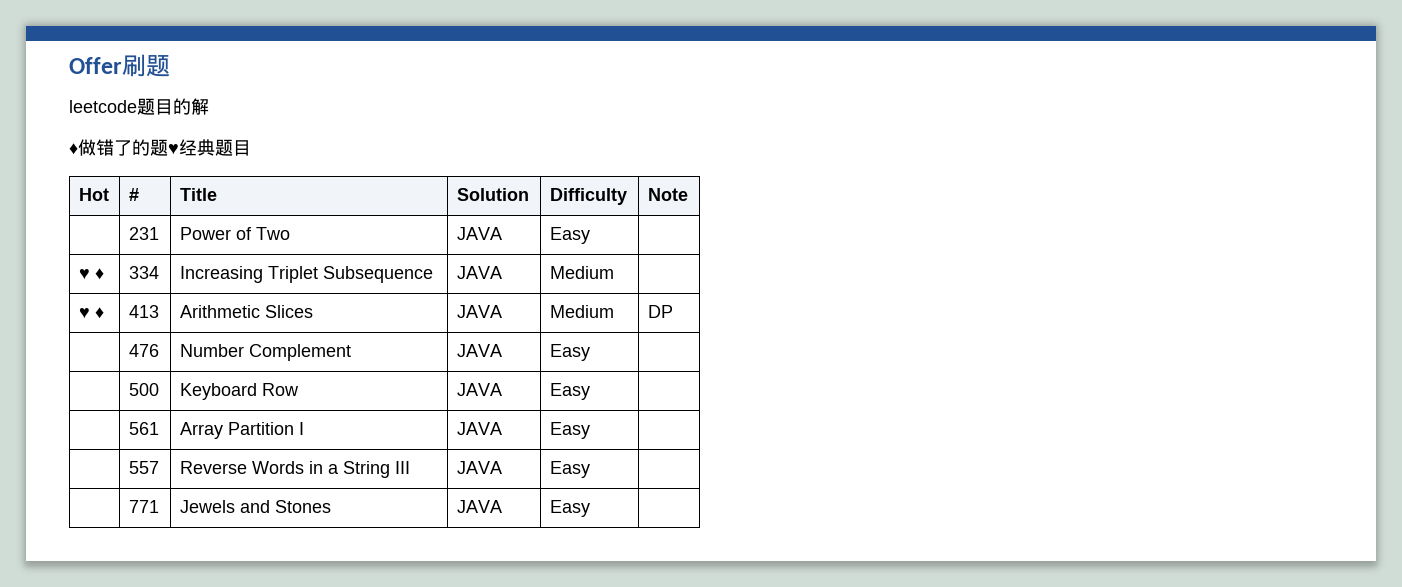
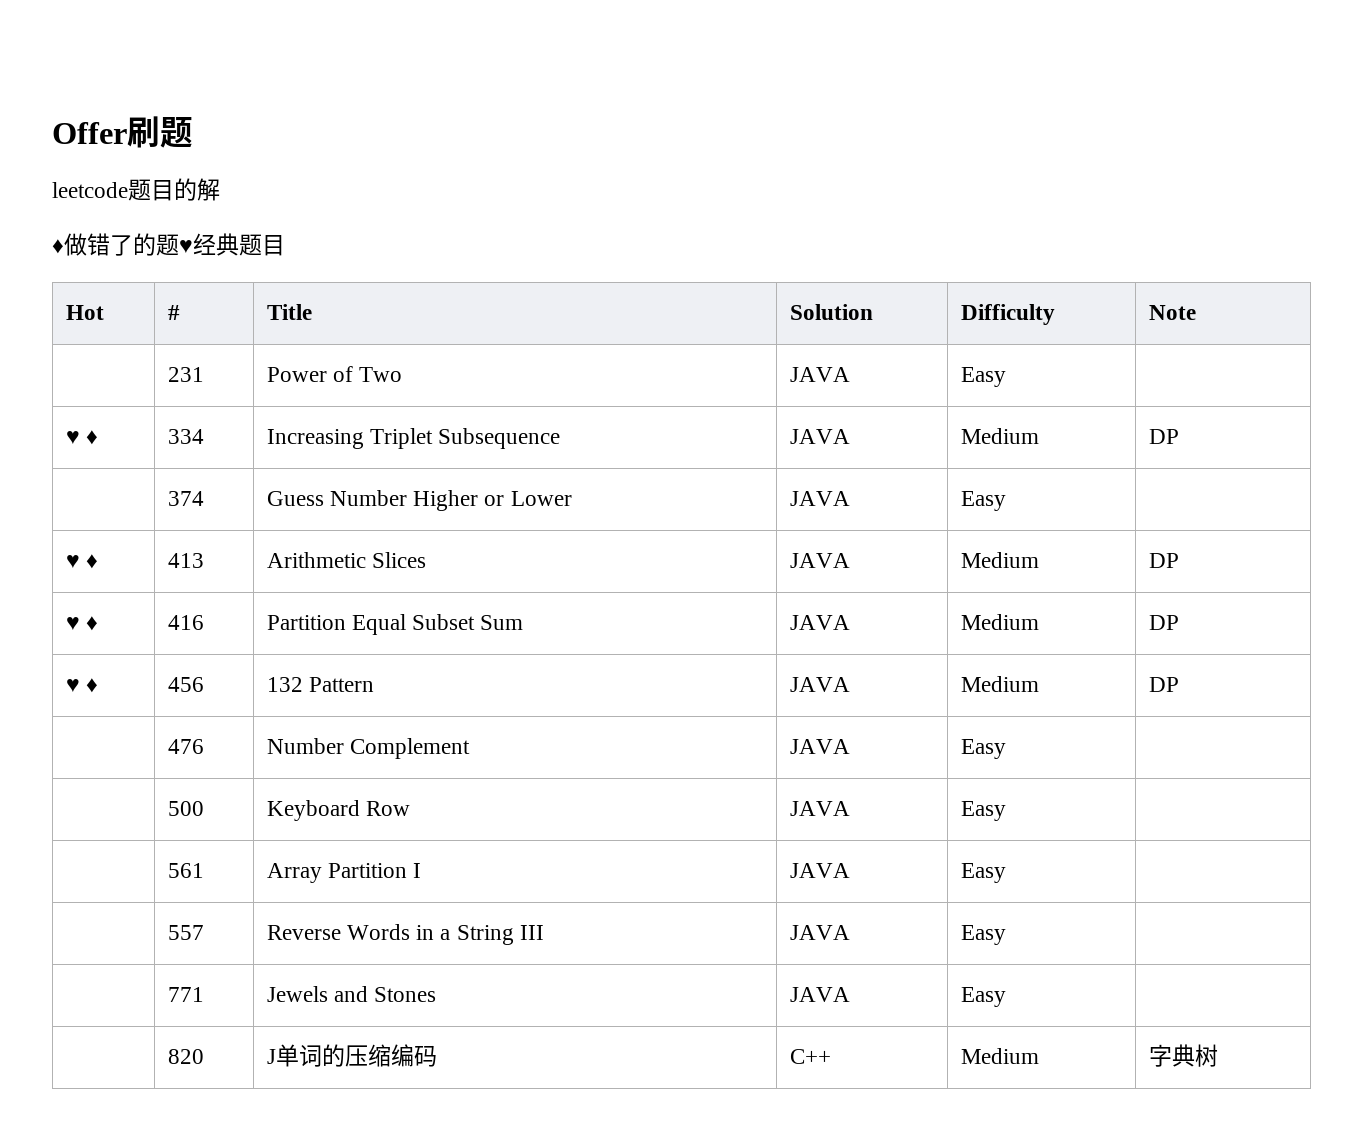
- ♥ ♦ | 334 | Increasing Triplet Subsequence | JAVA | Medium |
+ ♥ ♦ | 334 | Increasing Triplet Subsequence | JAVA | Medium | DP
+ | 374 | Guess Number Higher or Lower | JAVA | Easy |
+ ♥ ♦ | 416 | Partition Equal Subset Sum | JAVA | Medium | DP
+ ♥ ♦ | 456 | 132 Pattern | JAVA | Medium | DP
+ | 820 | J单词的压缩编码 | C++ | Medium | 字典树

